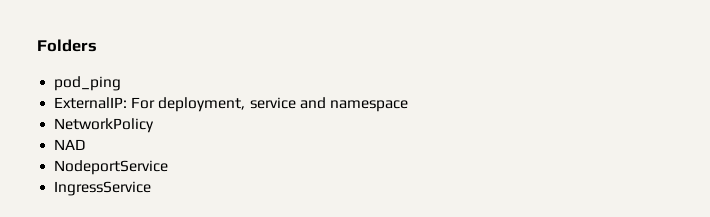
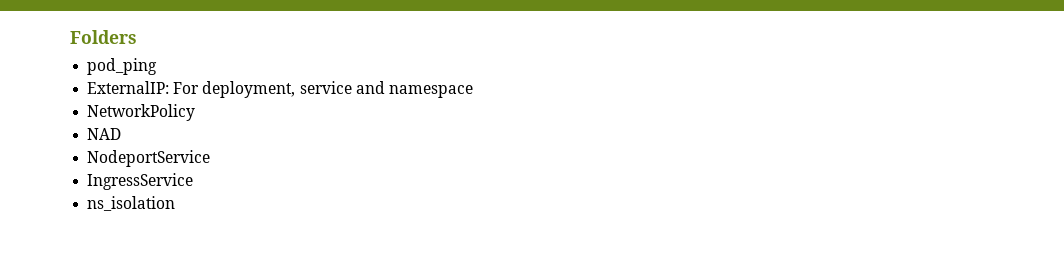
+ ns_isolation

